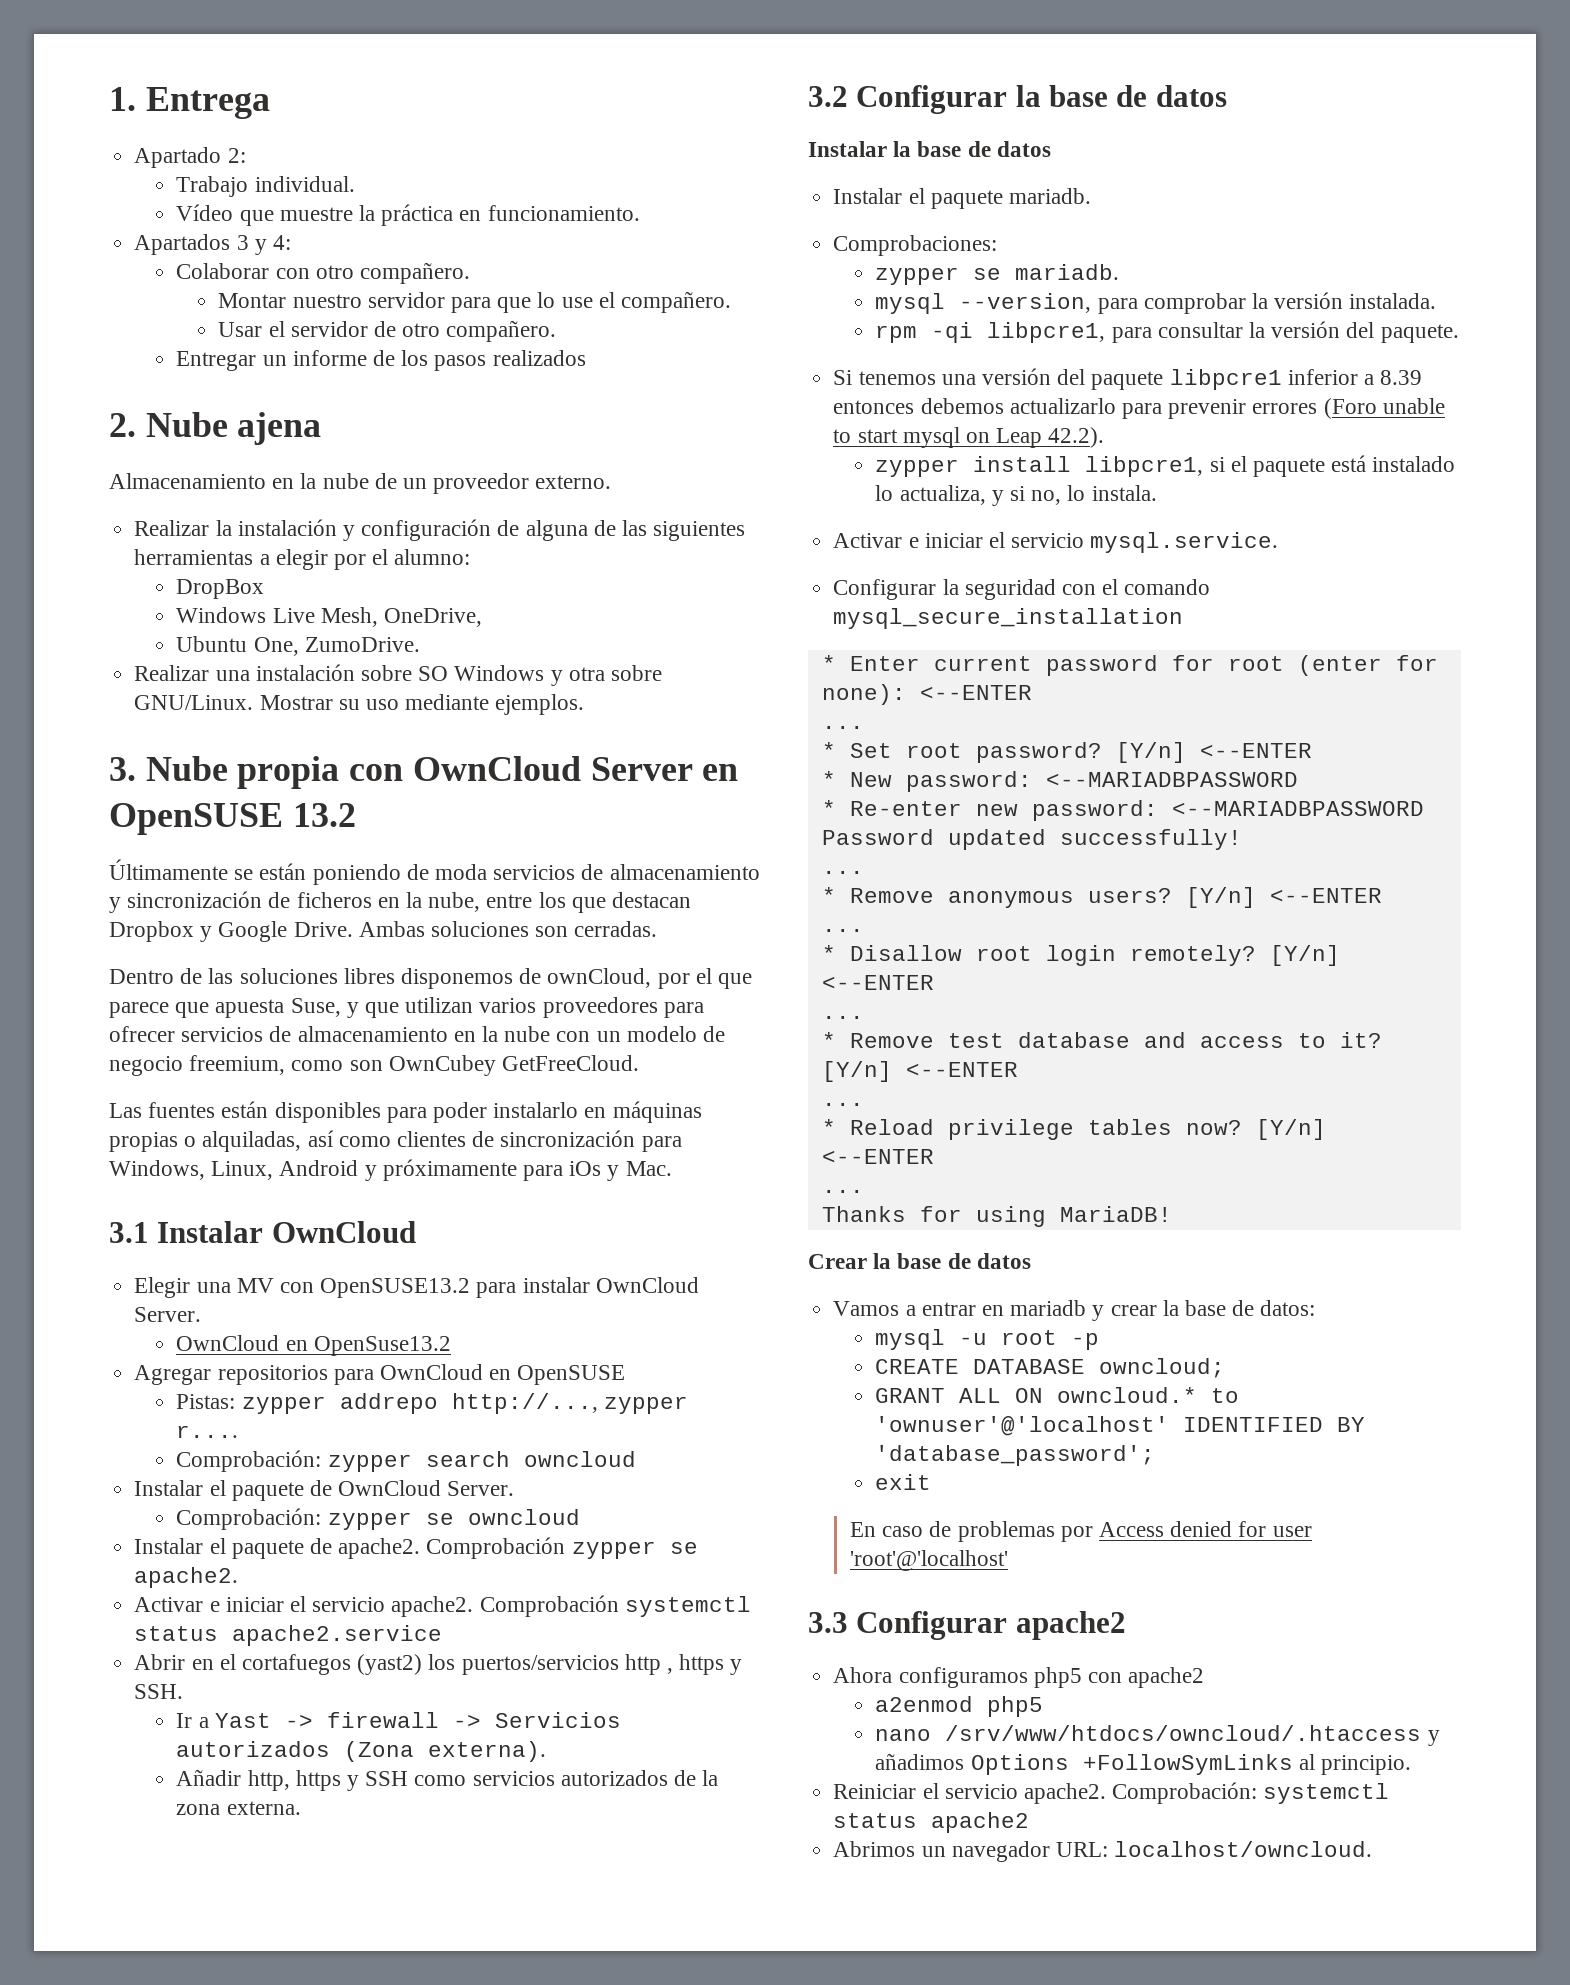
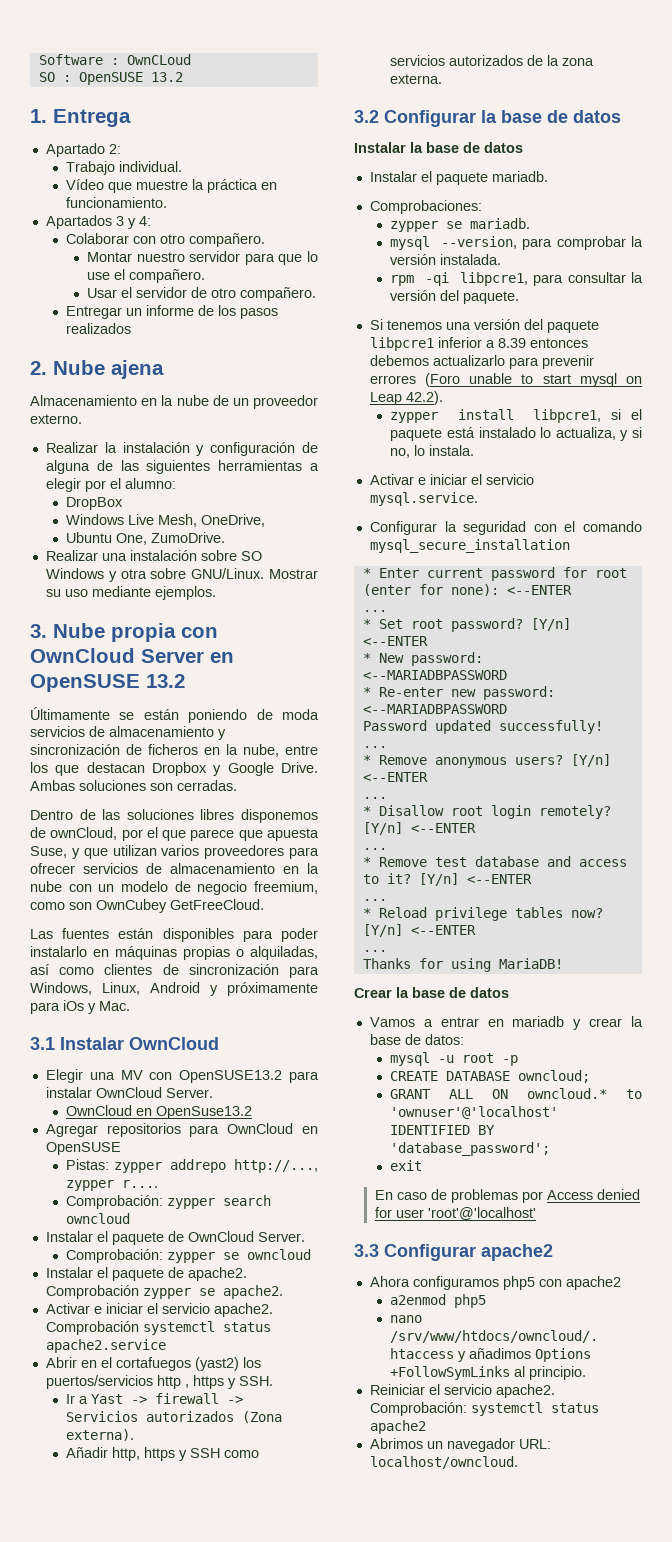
+ Software : OwnCLoud
+ SO : OpenSUSE 13.2

